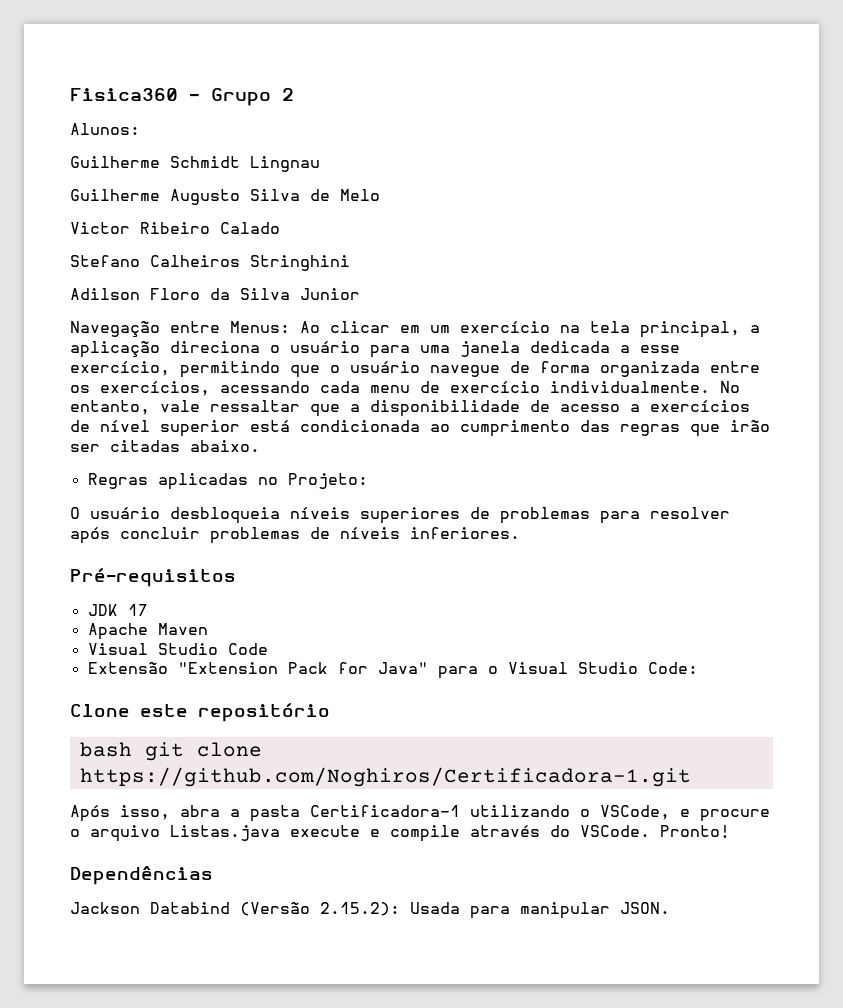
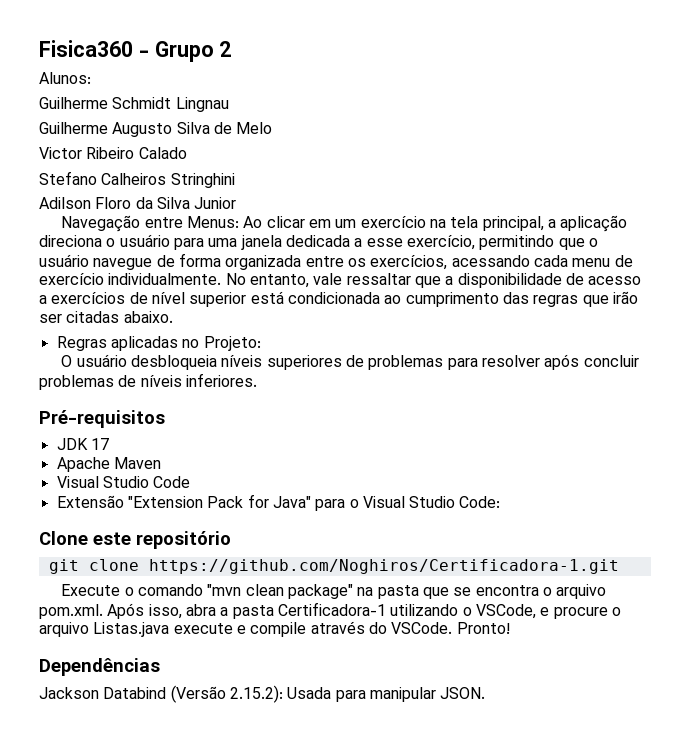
- bash git clone https://github.com/Noghiros/Certificadora-1.git
+ git clone https://github.com/Noghiros/Certificadora-1.git
- Após isso, abra a pasta Certificadora-1 utilizando o VSCode, e procure o arquivo Listas.java execute e compile através do VSCode.
+ Execute o comando "mvn clean package" na pasta que se encontra o arquivo pom.xml. Após isso, abra a pasta Certificadora-1 utilizando o VSCode, e procure o arquivo Listas.java execute e compile através do VSCode.

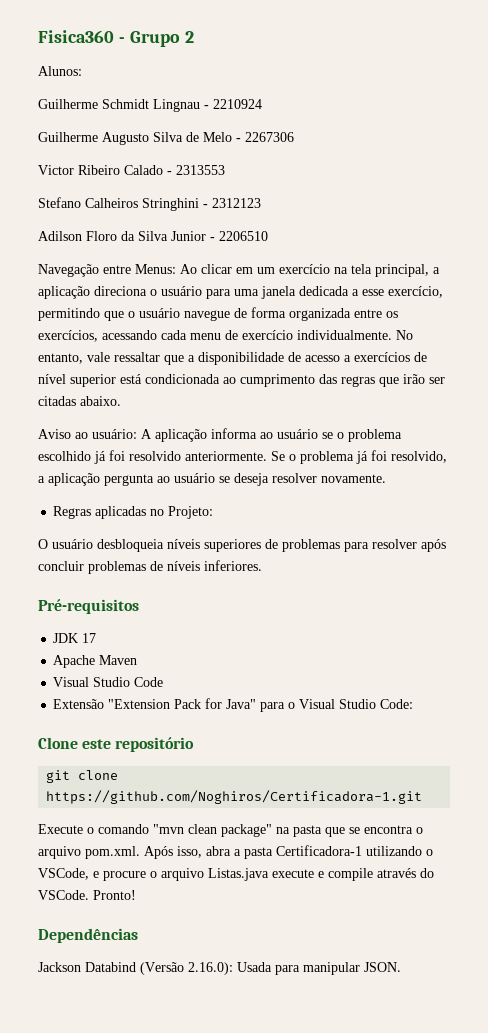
- Guilherme Schmidt Lingnau
+ Guilherme Schmidt Lingnau - 2210924
- Guilherme Augusto Silva de Melo
+ Guilherme Augusto Silva de Melo - 2267306
- Victor Ribeiro Calado
+ Victor Ribeiro Calado - 2313553
- Stefano Calheiros Stringhini
+ Stefano Calheiros Stringhini - 2312123
- Adilson Floro da Silva Junior
+ Adilson Floro da Silva Junior - 2206510
+ Aviso ao usuário: A aplicação informa ao usuário se o problema escolhido já foi resolvido anteriormente. Se o problema já foi resolvido, a aplicação pergunta ao usuário se deseja resolver novamente.
- Jackson Databind (Versão 2.15.2): Usada para manipular JSON.
+ Jackson Databind (Versão 2.16.0): Usada para manipular JSON.

